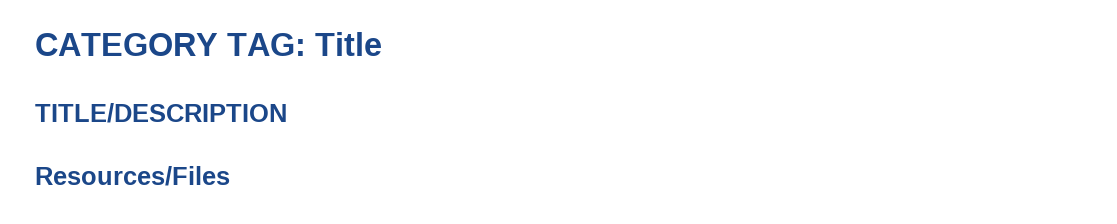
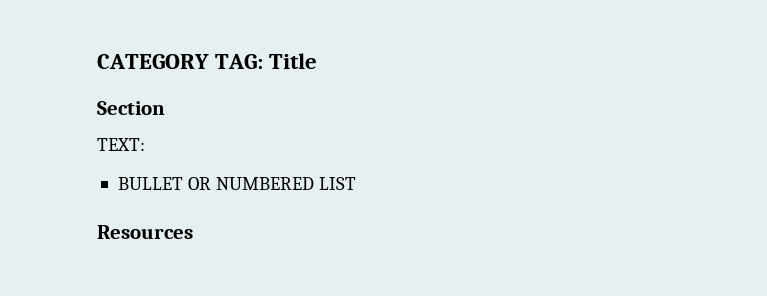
- TITLE/DESCRIPTION
- Resources/Files
+ Section
+ TEXT:
+ BULLET OR NUMBERED LIST
+ Resources

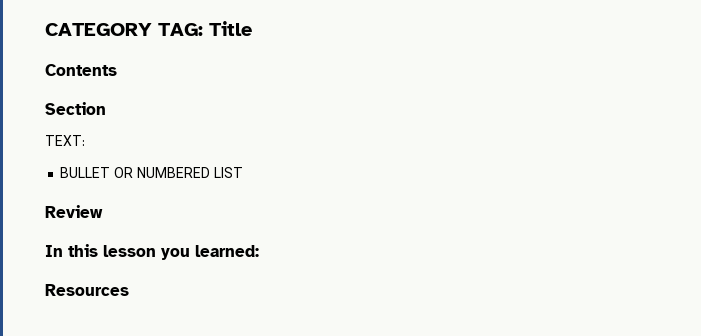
+ Contents
+ Review
+ In this lesson you learned:

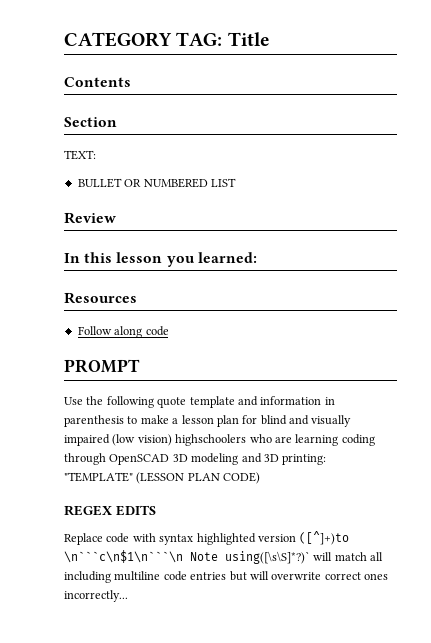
+ Follow along code
+ PROMPT
+ Use the following quote template and information in parenthesis to make a lesson plan for blind and visually impaired (low vision) highschoolers who are learning coding through OpenSCAD 3D modeling and 3D printing: "TEMPLATE" (LESSON PLAN CODE)
+ REGEX EDITS
+ Replace code with syntax highlighted version ([^]+)to \n```c\n$1\n```\n Note using([\s\S]*?)` will match all including multiline code entries but will overwrite correct ones incorrectly...

